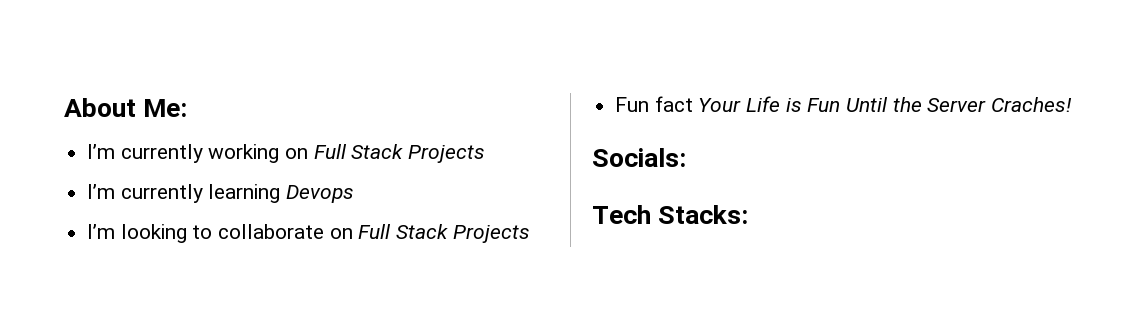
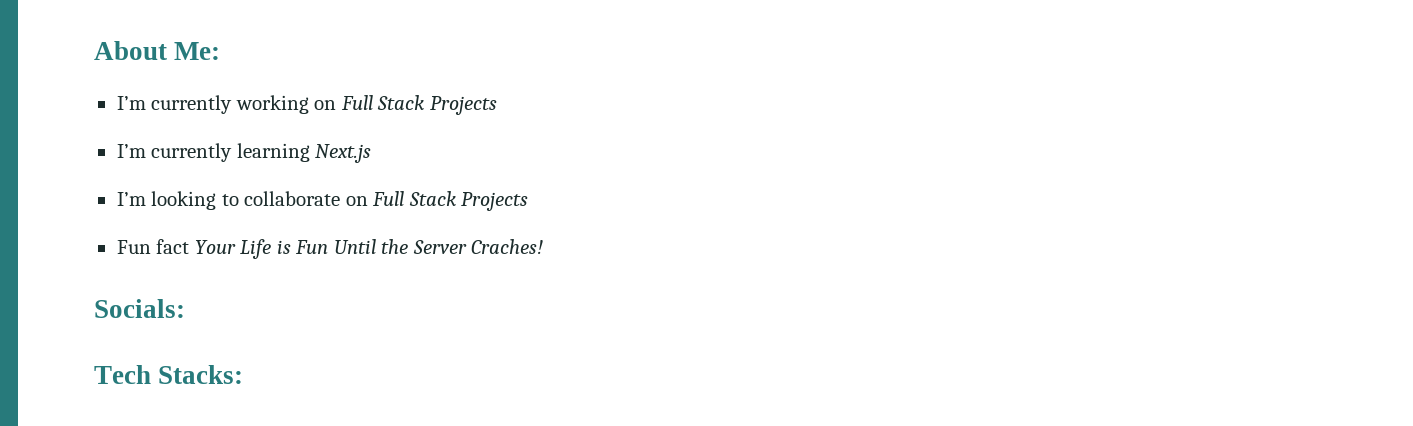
- I’m currently learning Devops
+ I’m currently learning Next.js

